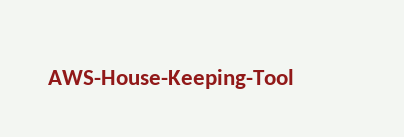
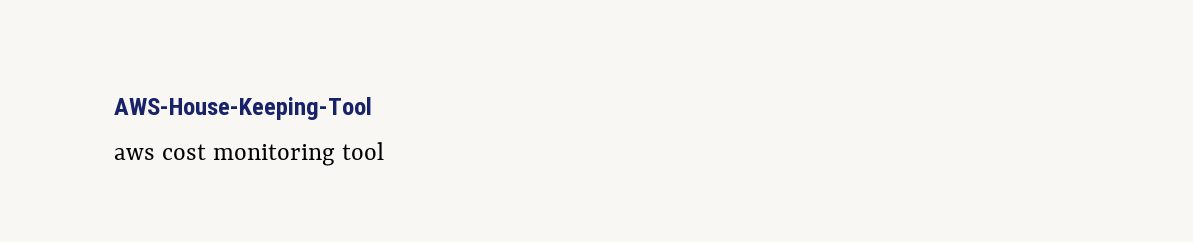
+ aws cost monitoring tool

